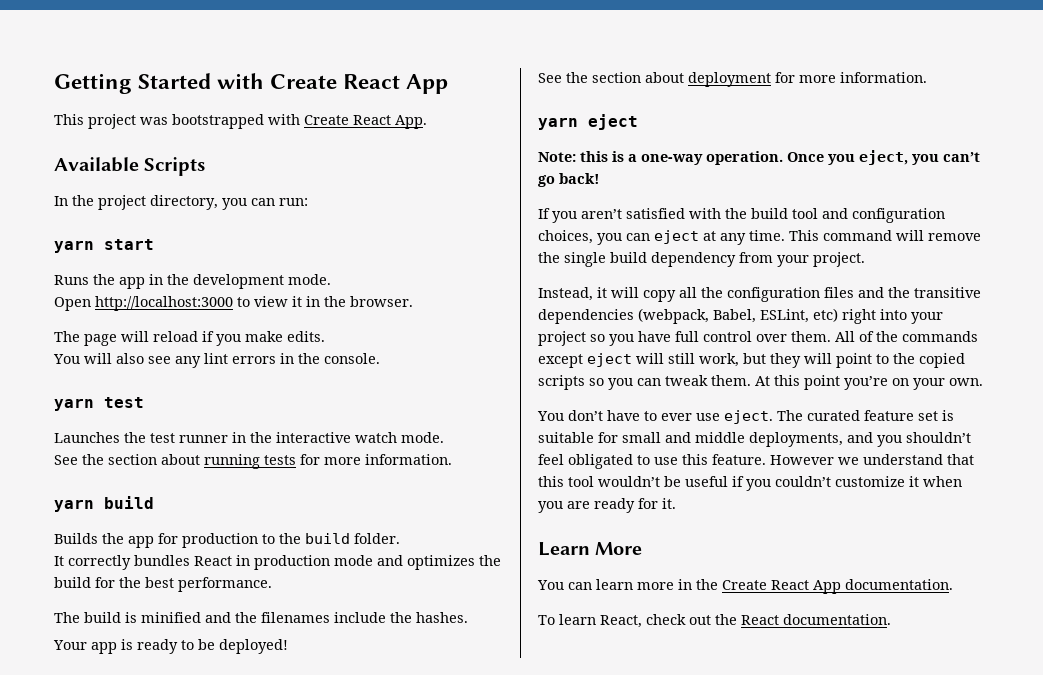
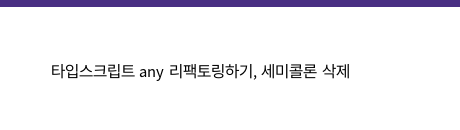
- Getting Started with Create React App
- This project was bootstrapped with Create React App.
- Available Scripts
- In the project directory, you can run:
- yarn start
- Runs the app in the development mode.
- Open http://localhost:3000 to view it in the browser.
- The page will reload if you make edits.
- You will also see any lint errors in the console.
- yarn test
- Launches the test runner in the interactive watch mode.
- See the section about running tests for more information.
- yarn build
- Builds the app for production to the build folder.
- It correctly bundles React in production mode and optimizes the build for the best performance.
- The build is minified and the filenames include the hashes.
- Your app is ready to be deployed!
- See the section about deployment for more information.
- yarn eject
- Note: this is a one-way operation. Once you eject, you can’t go back!
- If you aren’t satisfied with the build tool and configuration choices, you can eject at any time. This command will remove the single build dependency from your project.
- Instead, it will copy all the configuration files and the transitive dependencies (webpack, Babel, ESLint, etc) right into your project so you have full control over them. All of the commands except eject will still work, but they will point to the copied scripts so you can tweak them. At this point you’re on your own.
- You don’t have to ever use eject. The curated feature set is suitable for small and middle deployments, and you shouldn’t feel obligated to use this feature. However we understand that this tool wouldn’t be useful if you couldn’t customize it when you are ready for it.
- Learn More
- You can learn more in the Create React App documentation.
- To learn React, check out the React documentation.
+ 타입스크립트 any 리팩토링하기, 세미콜론 삭제

